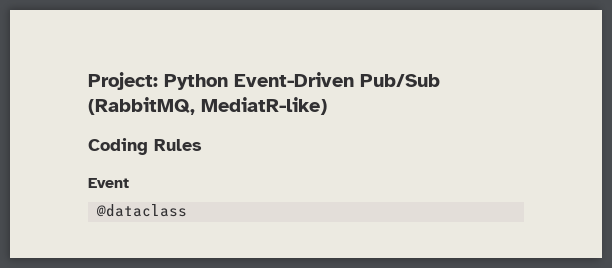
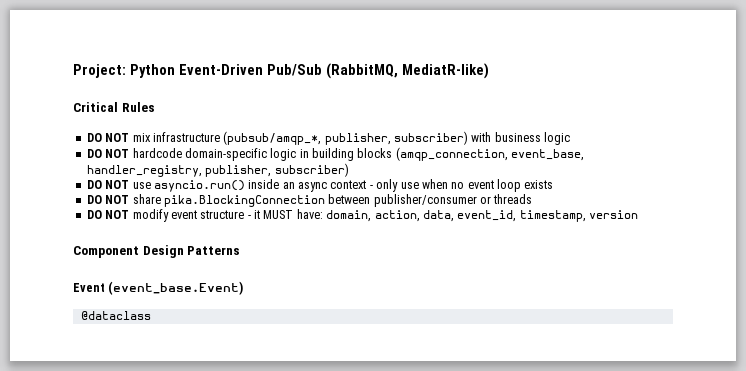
- Coding Rules
+ Critical Rules
+ DO NOT mix infrastructure (pubsub/amqp_*, publisher, subscriber) with business logic
+ DO NOT hardcode domain-specific logic in building blocks (amqp_connection, event_base, handler_registry, publisher, subscriber)
+ DO NOT use asyncio.run() inside an async context - only use when no event loop exists
+ DO NOT share pika.BlockingConnection between publisher/consumer or threads
+ DO NOT modify event structure - it MUST have: domain, action, data, event_id, timestamp, version
+ Component Design Patterns
- Event
+ Event (event_base.Event)

